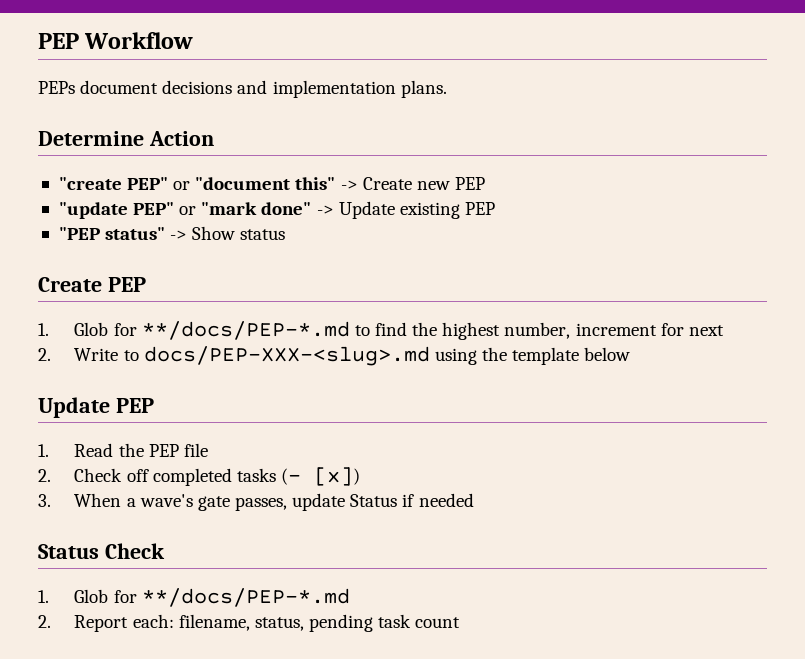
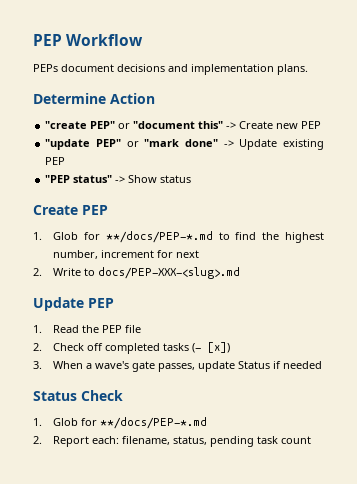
- 2. Write to docs/PEP-XXX-<slug>.md using the template below
+ 2. Write to docs/PEP-XXX-<slug>.md

